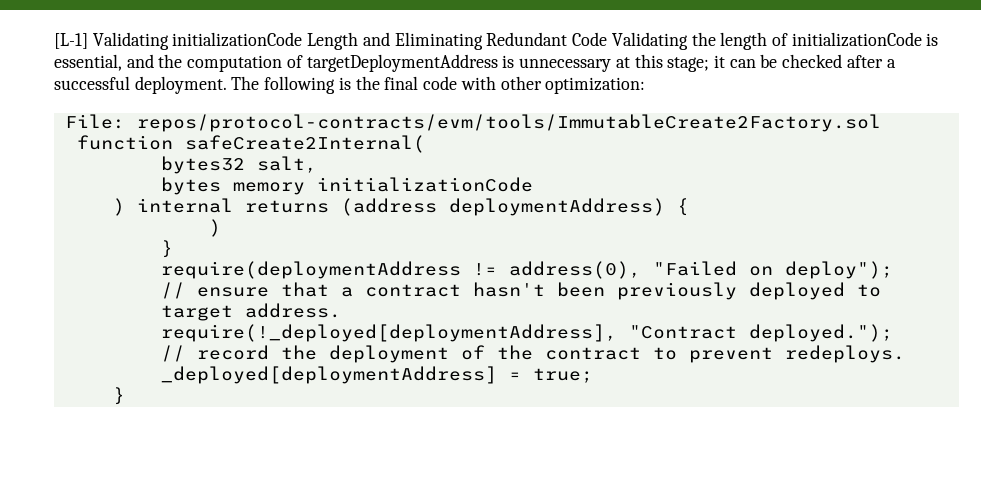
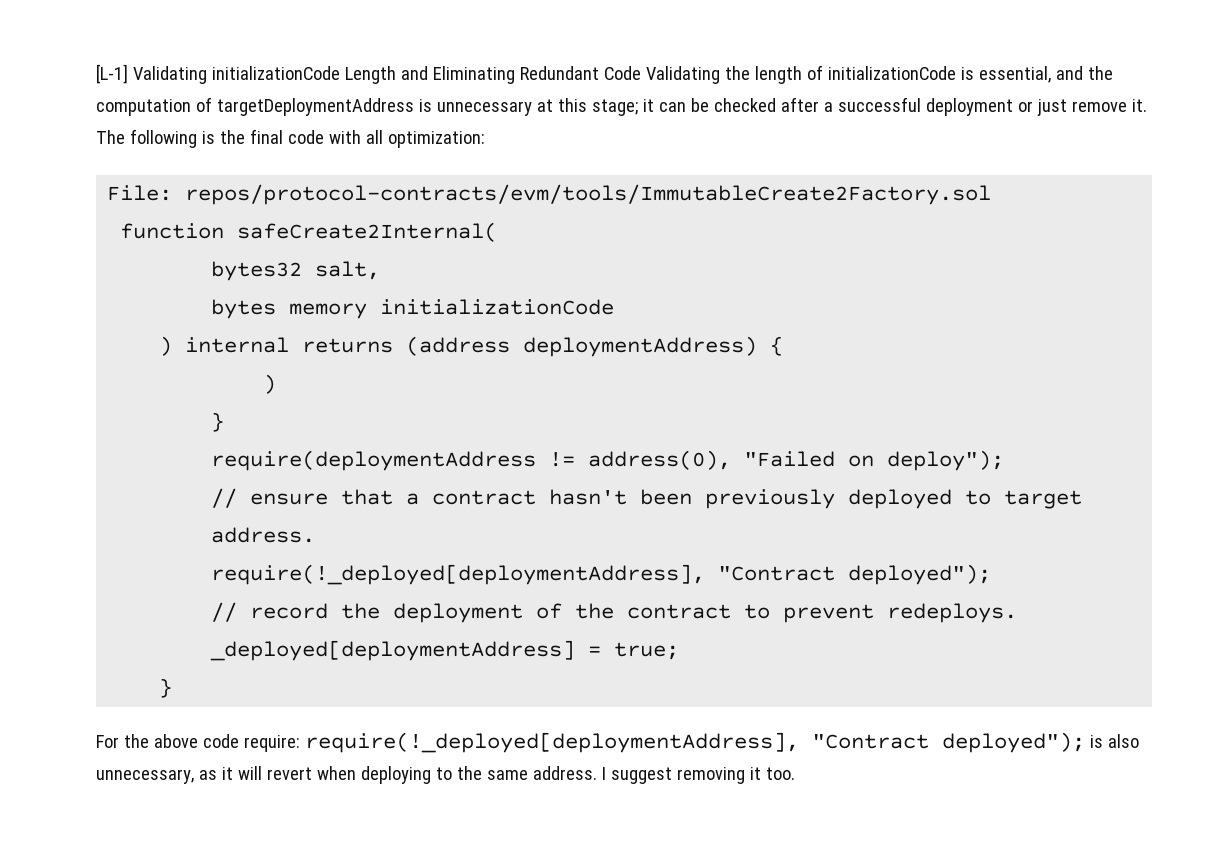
- [L-1] Validating initializationCode Length and Eliminating Redundant Code Validating the length of initializationCode is essential, and the computation of targetDeploymentAddress is unnecessary at this stage; it can be checked after a successful deployment.
+ [L-1] Validating initializationCode Length and Eliminating Redundant Code Validating the length of initializationCode is essential, and the computation of targetDeploymentAddress is unnecessary at this stage; it can be checked after a successful deployment or just remove it.
- The following is the final code with other optimization:
+ The following is the final code with all optimization:
  // ensure that a contract hasn't been previously deployed to target address.
- require(!_deployed[deploymentAddress], "Contract deployed.");
+ require(!_deployed[deploymentAddress], "Contract deployed");
+ For the above code require: require(!_deployed[deploymentAddress], "Contract deployed"); is also unnecessary, as it will revert when deploying to the same address. I suggest removing it too.

